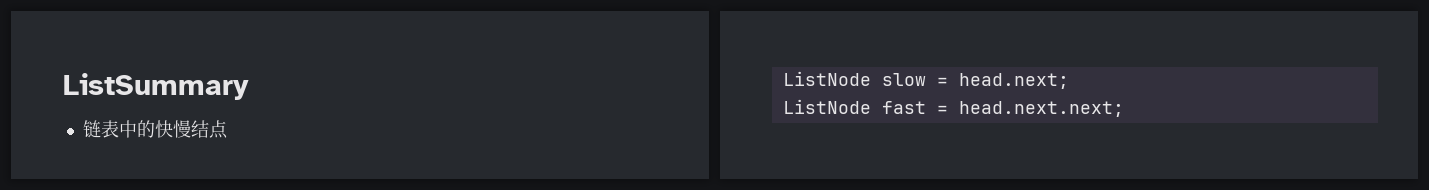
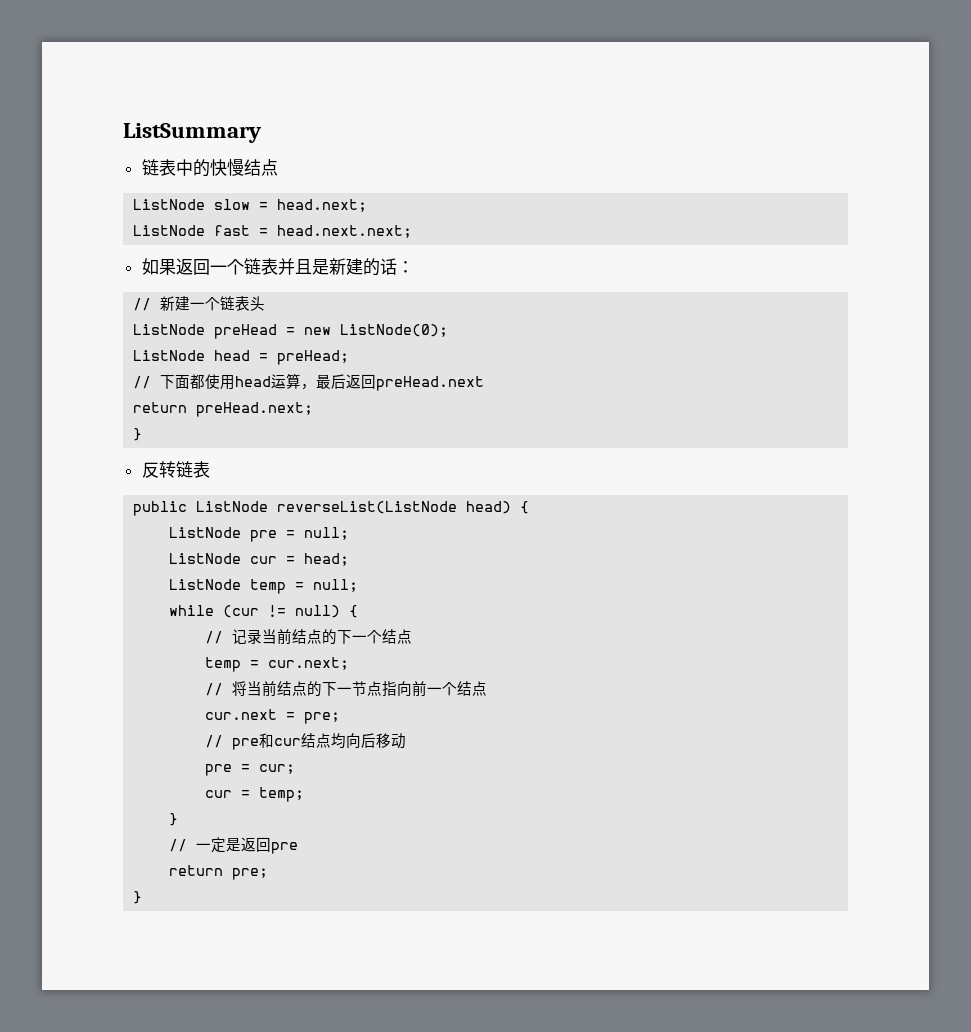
+ 如果返回一个链表并且是新建的话：
+ // 新建一个链表头
+ ListNode preHead = new ListNode(0);
+ ListNode head = preHead;
+ // 下面都使用head运算，最后返回preHead.next
+ return preHead.next;
+ }
+ 反转链表
+ public ListNode reverseList(ListNode head) {
+ ListNode pre = null;
+ ListNode cur = head;
+ ListNode temp = null;
+ while (cur != null) {
+ // 记录当前结点的下一个结点
+ temp = cur.next;
+ // 将当前结点的下一节点指向前一个结点
+ cur.next = pre;
+ // pre和cur结点均向后移动
+ pre = cur;
+ cur = temp;
+ }
+ // 一定是返回pre
+ return pre;
+ }

